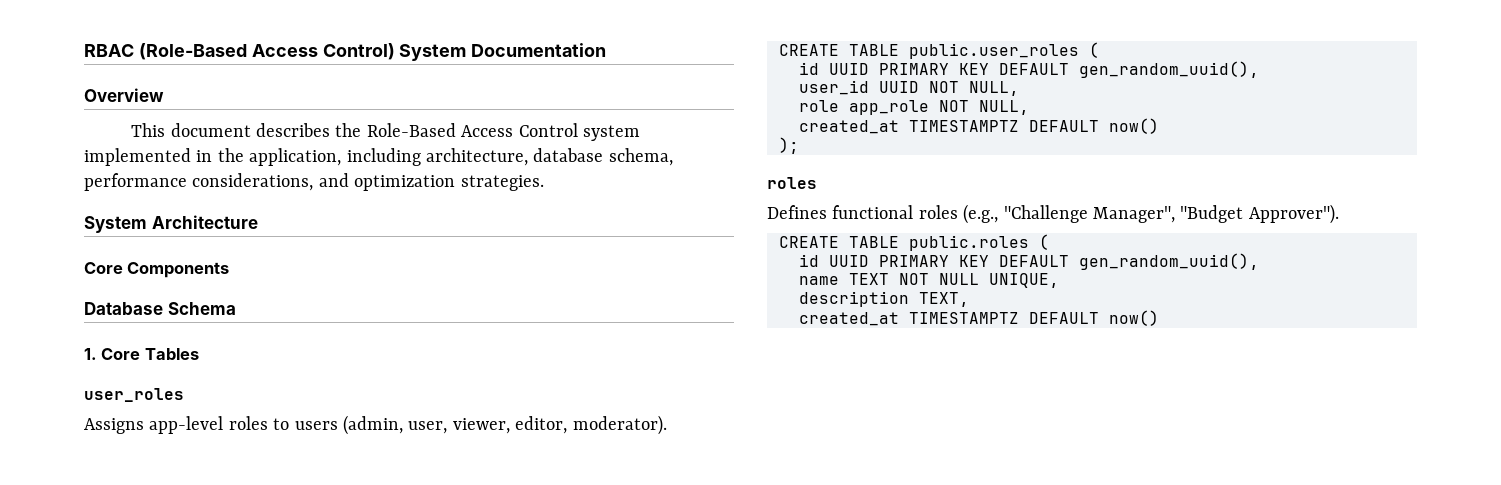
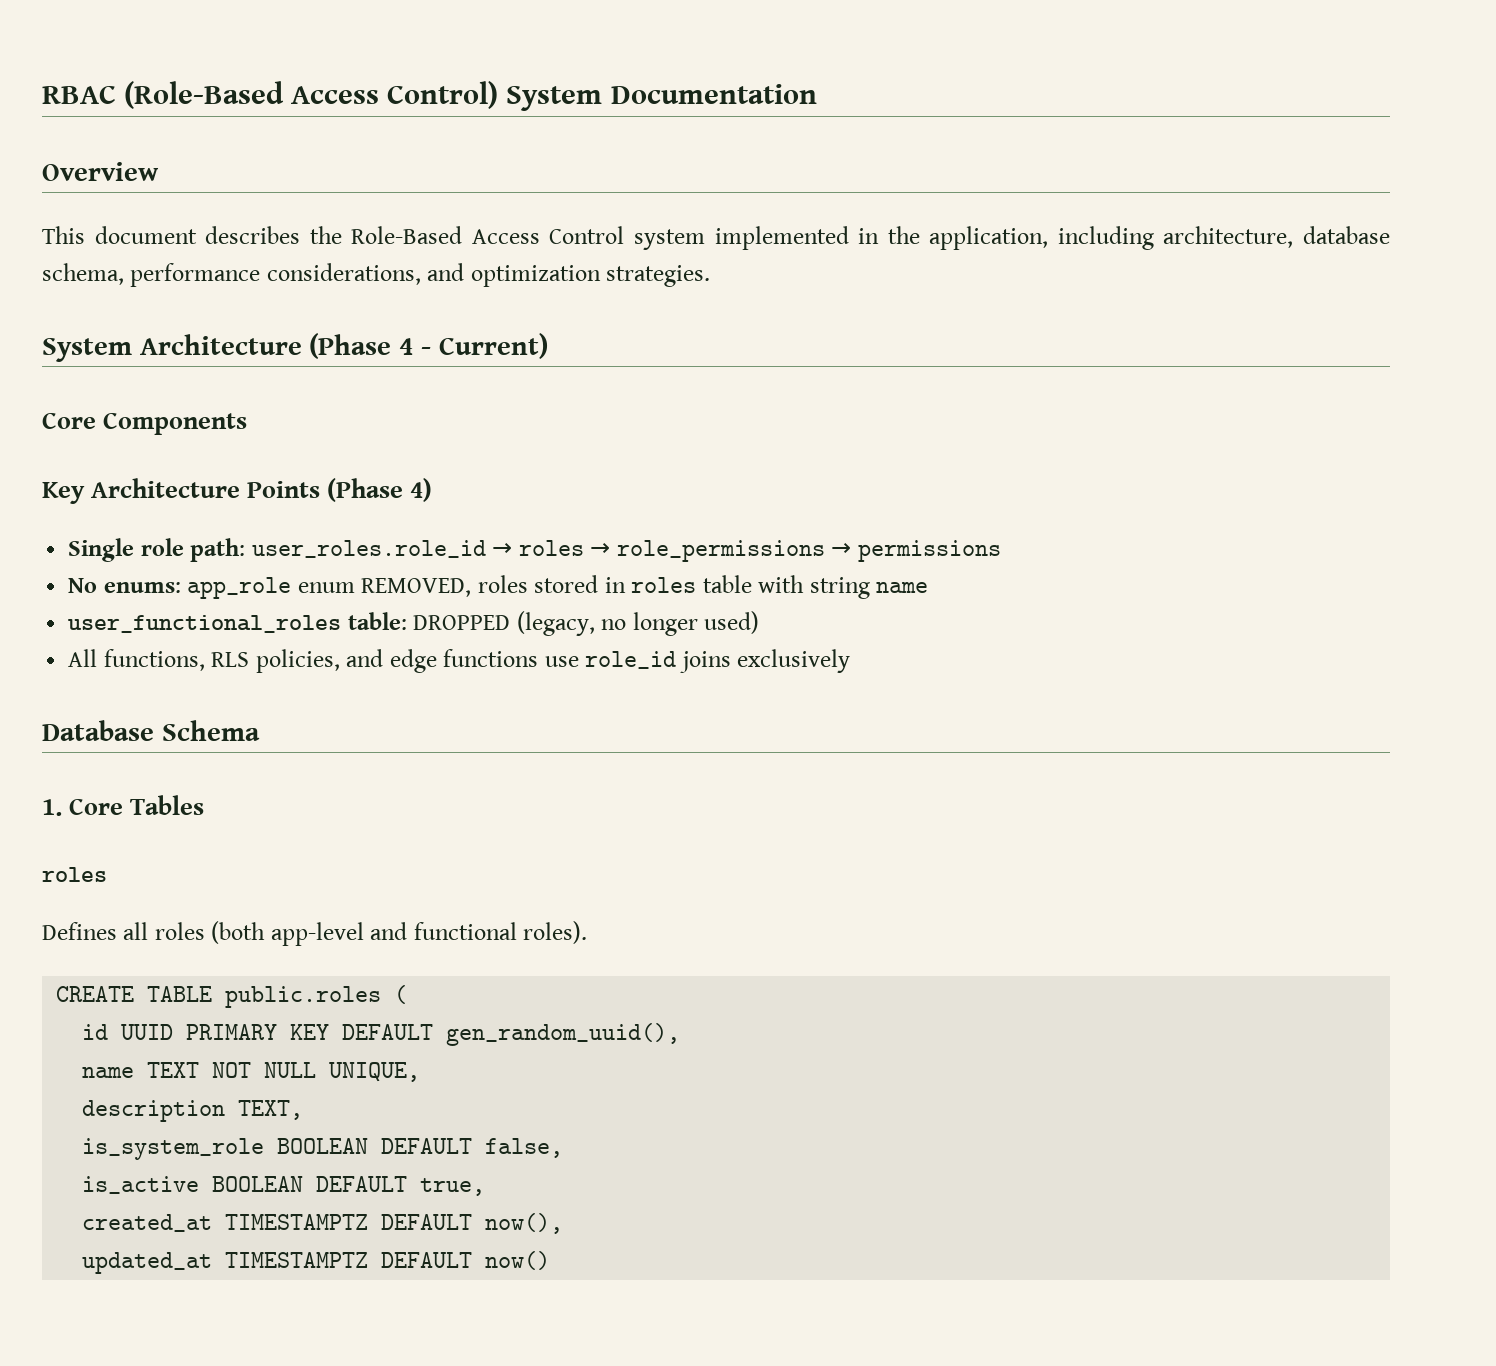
- System Architecture
+ System Architecture (Phase 4 - Current)
  Core Components
+ Key Architecture Points (Phase 4)
+ Single role path: user_roles.role_id → roles → role_permissions → permissions
+ No enums: app_role enum REMOVED, roles stored in roles table with string name
+ user_functional_roles table: DROPPED (legacy, no longer used)
+ All functions, RLS policies, and edge functions use role_id joins exclusively
  1. Core Tables
- user_roles
- Assigns app-level roles to users (admin, user, viewer, editor, moderator).
- CREATE TABLE public.user_roles (
- id UUID PRIMARY KEY DEFAULT gen_random_uuid(),
- user_id UUID NOT NULL,
- role app_role NOT NULL,
- created_at TIMESTAMPTZ DEFAULT now()
- );
  roles
- Defines functional roles (e.g., "Challenge Manager", "Budget Approver").
+ Defines all roles (both app-level and functional roles).
  description TEXT,
- created_at TIMESTAMPTZ DEFAULT now()
+ is_system_role BOOLEAN DEFAULT false,
+ is_active BOOLEAN DEFAULT true,
+ created_at TIMESTAMPTZ DEFAULT now(),
+ updated_at TIMESTAMPTZ DEFAULT now()

